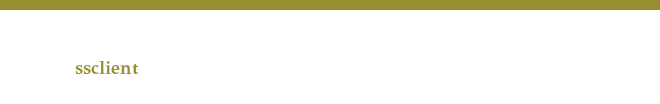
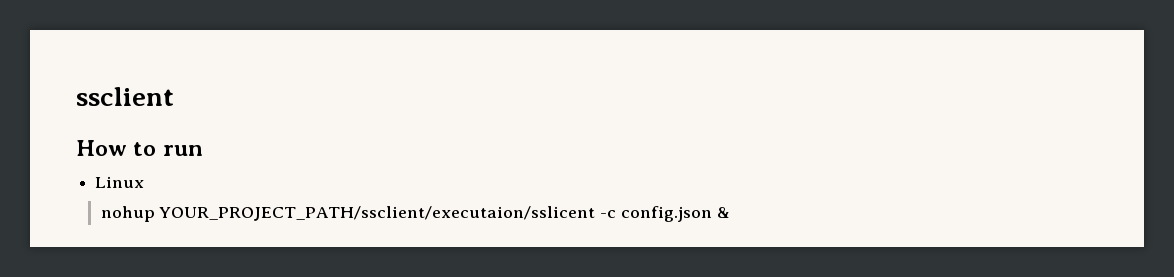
+ How to run
+ Linux
+ nohup YOUR_PROJECT_PATH/ssclient/executaion/sslicent -c config.json &

